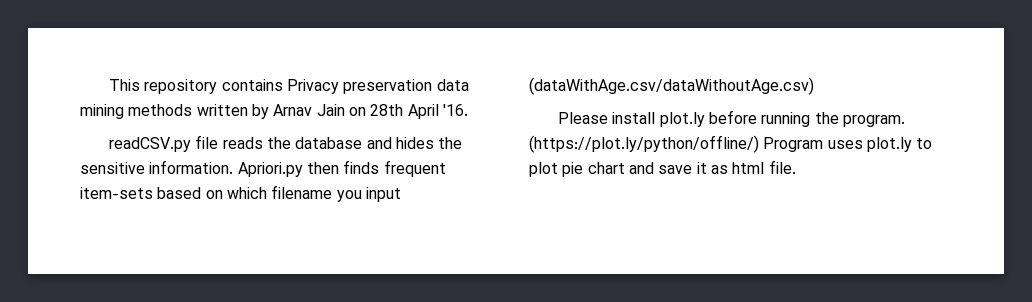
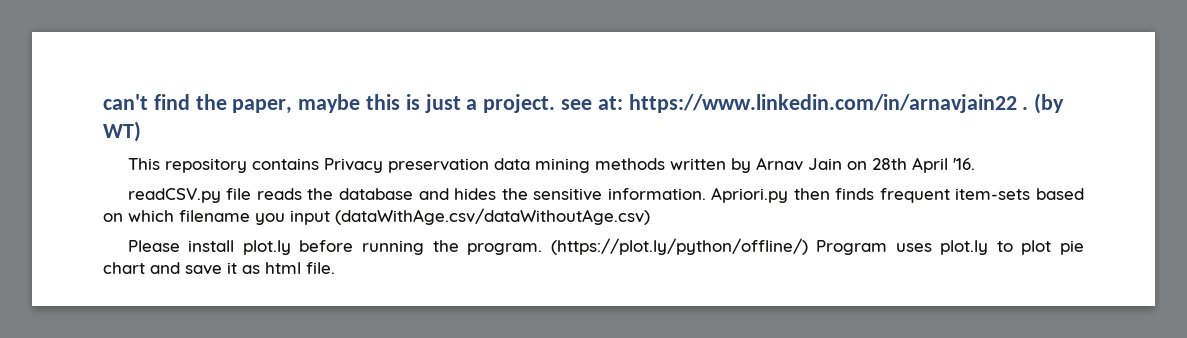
+ can't find the paper, maybe this is just a project. see at: https://www.linkedin.com/in/arnavjain22 . (by WT)

